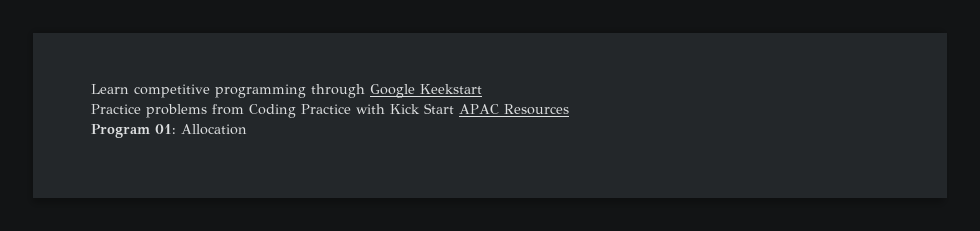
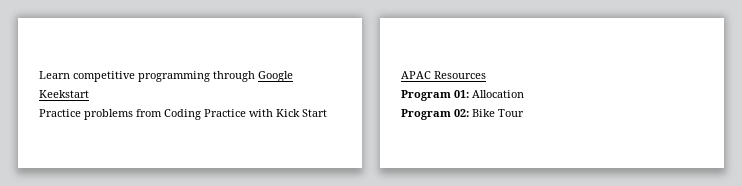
+ Program 02: Bike Tour

